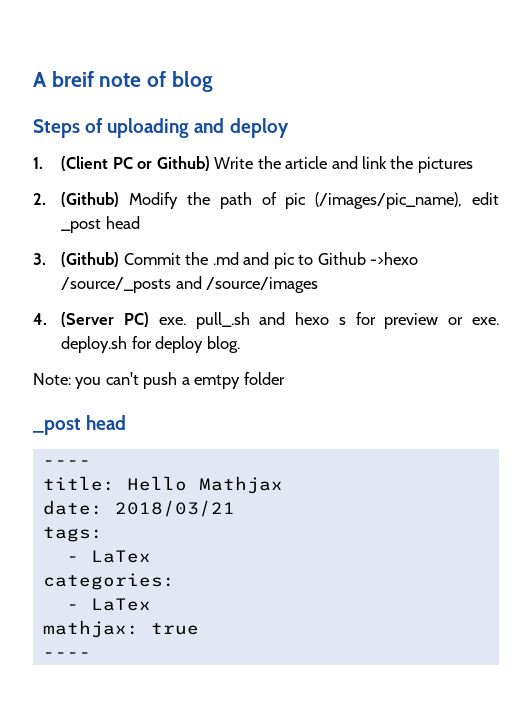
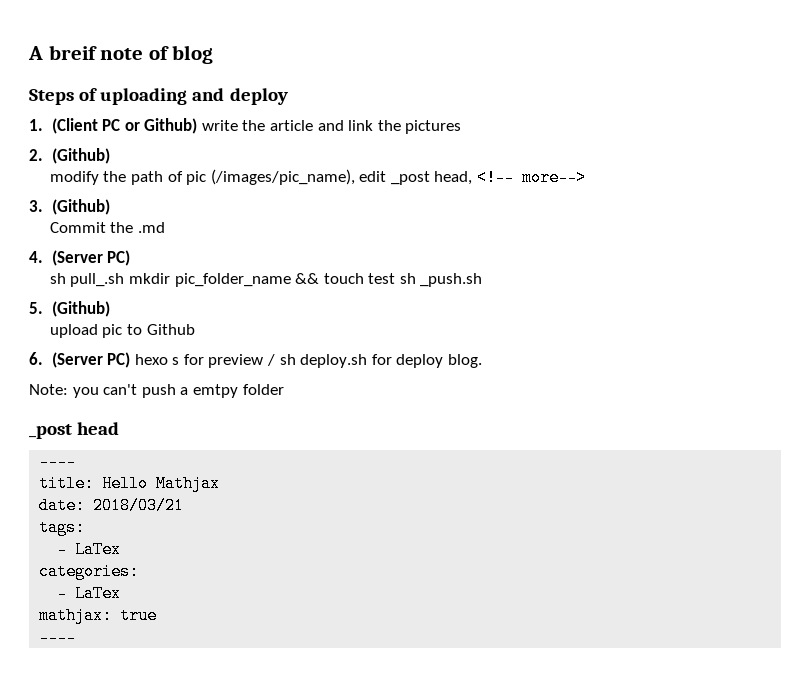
- 1. (Client PC or Github) Write the article and link the pictures
+ 1. (Client PC or Github) write the article and link the pictures
- 2. (Github) Modify the path of pic (/images/pic_name), edit _post head
+ 2. (Github)
+ modify the path of pic (/images/pic_name), edit _post head, <!-- more-->
- 3. (Github) Commit the .md and pic to Github ->hexo /source/_posts and /source/images
- 4. (Server PC) exe. pull_.sh and hexo s for preview or exe. deploy.sh for deploy blog.
+ 3. (Github)
+ Commit the .md
+ 4. (Server PC)
+ sh pull_.sh mkdir pic_folder_name && touch test sh _push.sh
+ 5. (Github)
+ upload pic to Github
+ 6. (Server PC) hexo s for preview / sh deploy.sh for deploy blog.

